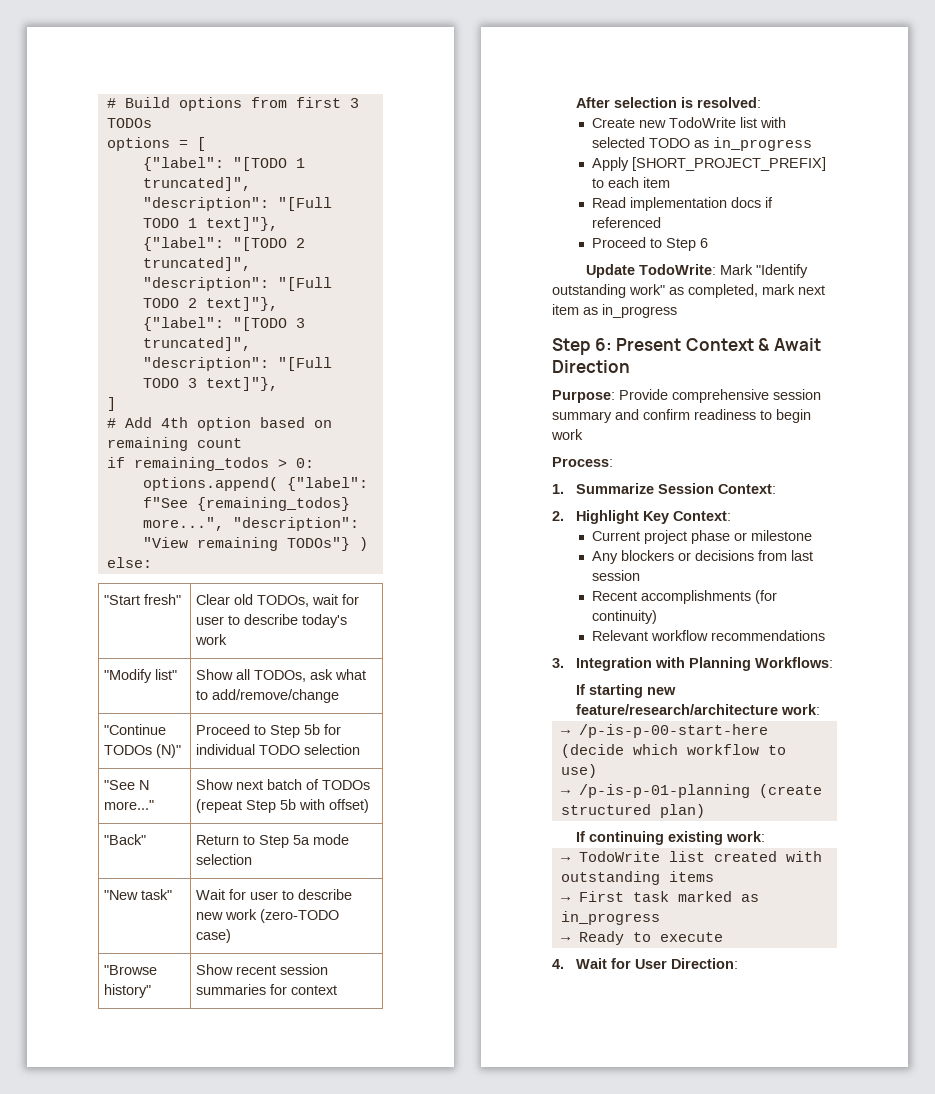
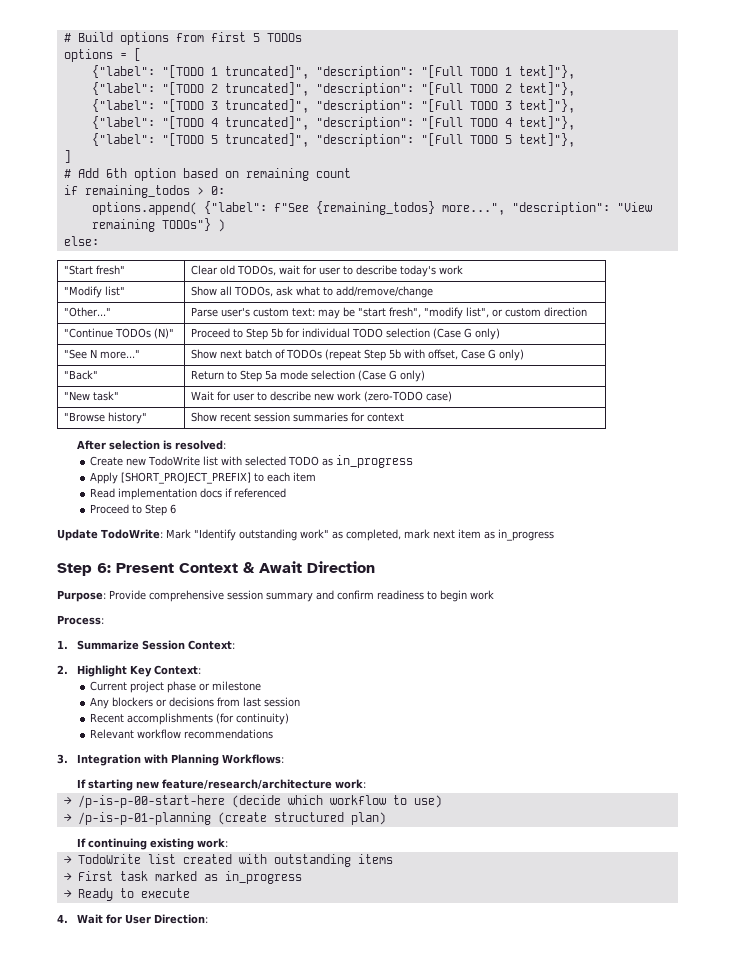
- # Build options from first 3 TODOs
+ # Build options from first 5 TODOs
+ {"label": "[TODO 4 truncated]", "description": "[Full TODO 4 text]"},
+ {"label": "[TODO 5 truncated]", "description": "[Full TODO 5 text]"},
- # Add 4th option based on remaining count
+ # Add 6th option based on remaining count
+ "Other..." | Parse user's custom text: may be "start fresh", "modify list", or custom direction
- "Continue TODOs (N)" | Proceed to Step 5b for individual TODO selection
+ "Continue TODOs (N)" | Proceed to Step 5b for individual TODO selection (Case G only)
- "See N more..." | Show next batch of TODOs (repeat Step 5b with offset)
+ "See N more..." | Show next batch of TODOs (repeat Step 5b with offset, Case G only)
- "Back" | Return to Step 5a mode selection
+ "Back" | Return to Step 5a mode selection (Case G only)

